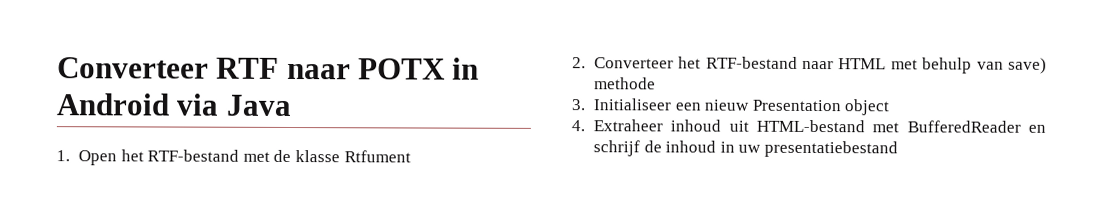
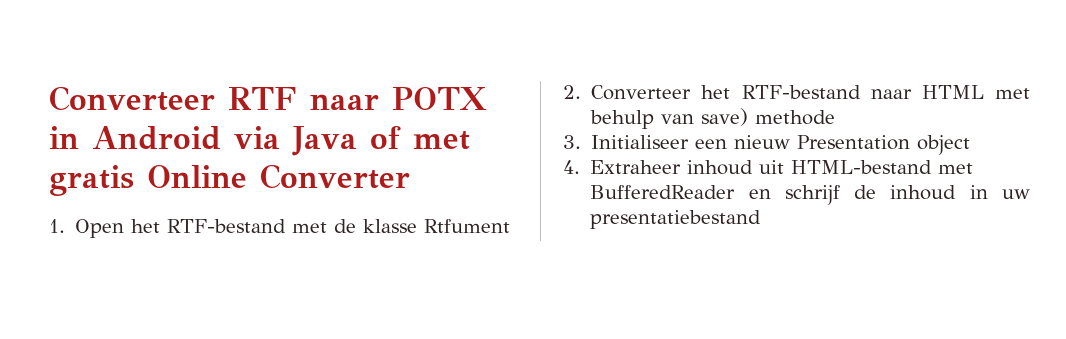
- Converteer RTF naar POTX in Android via Java
+ Converteer RTF naar POTX in Android via Java of met gratis Online Converter

